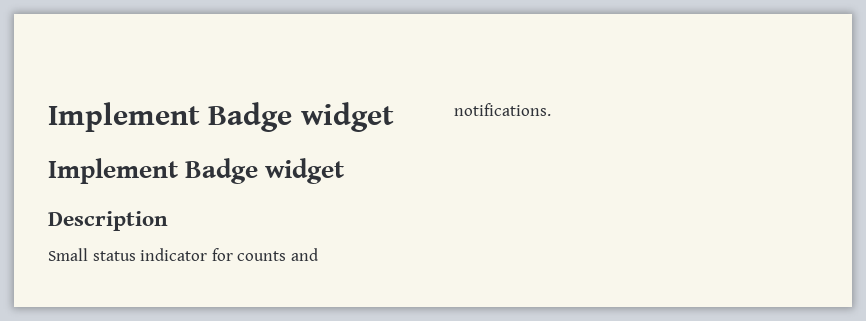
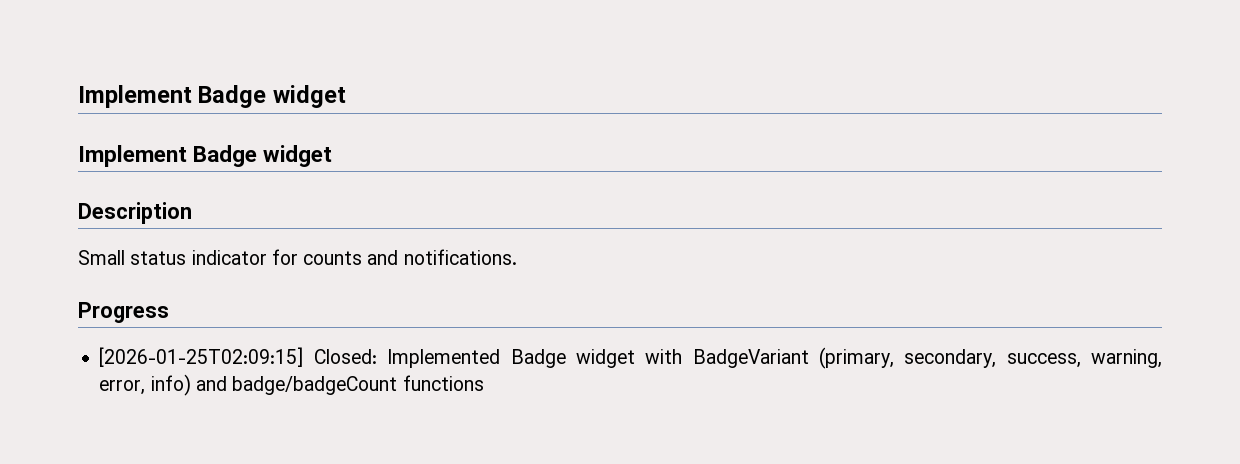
+ Progress
+ [2026-01-25T02:09:15] Closed: Implemented Badge widget with BadgeVariant (primary, secondary, success, warning, error, info) and badge/badgeCount functions

